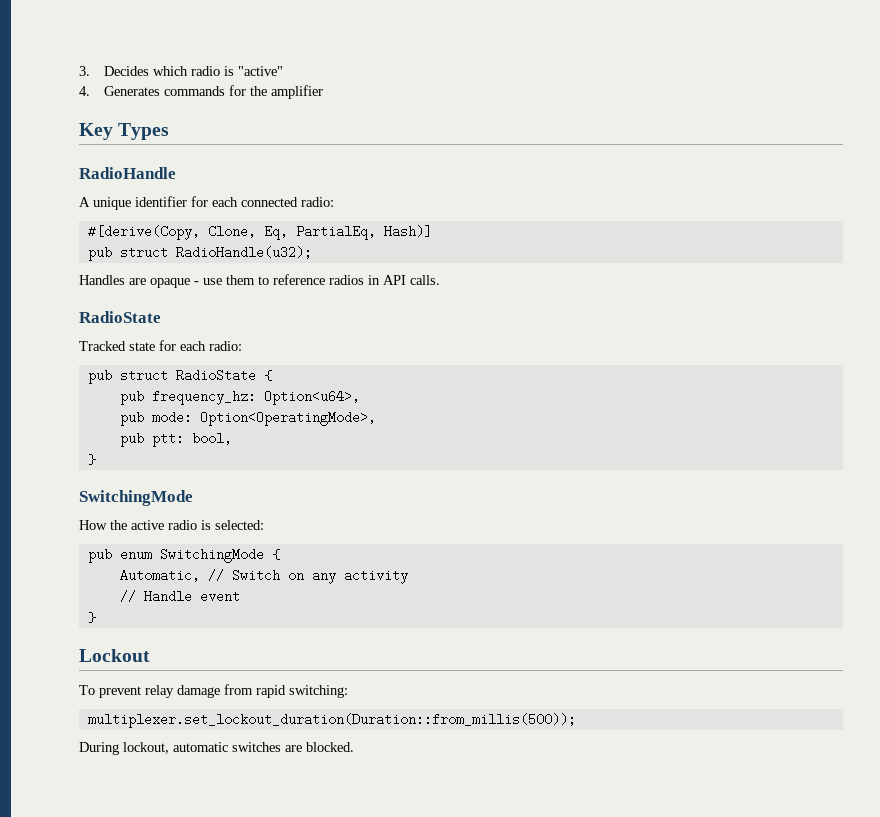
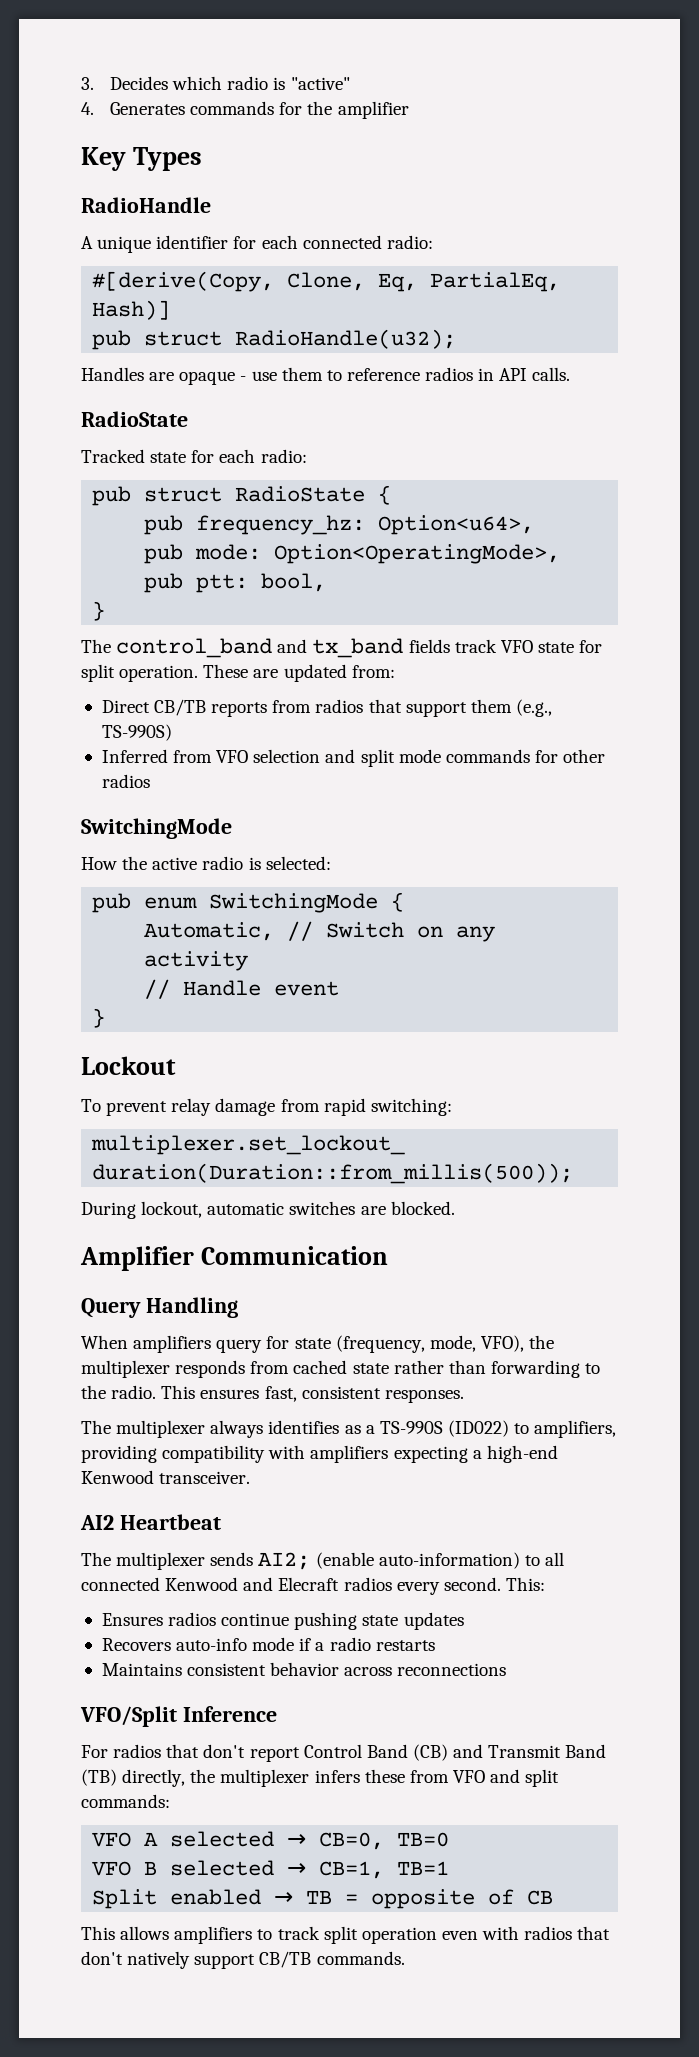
+ The control_band and tx_band fields track VFO state for split operation. These are updated from:
+ Direct CB/TB reports from radios that support them (e.g., TS-990S)
+ Inferred from VFO selection and split mode commands for other radios
+ Amplifier Communication
+ Query Handling
+ When amplifiers query for state (frequency, mode, VFO), the multiplexer responds from cached state rather than forwarding to the radio. This ensures fast, consistent responses.
+ The multiplexer always identifies as a TS-990S (ID022) to amplifiers, providing compatibility with amplifiers expecting a high-end Kenwood transceiver.
+ AI2 Heartbeat
+ The multiplexer sends AI2; (enable auto-information) to all connected Kenwood and Elecraft radios every second. This:
+ Ensures radios continue pushing state updates
+ Recovers auto-info mode if a radio restarts
+ Maintains consistent behavior across reconnections
+ VFO/Split Inference
+ For radios that don't report Control Band (CB) and Transmit Band (TB) directly, the multiplexer infers these from VFO and split commands:
+ VFO A selected → CB=0, TB=0
+ VFO B selected → CB=1, TB=1
+ Split enabled → TB = opposite of CB
+ This allows amplifiers to track split operation even with radios that don't natively support CB/TB commands.

